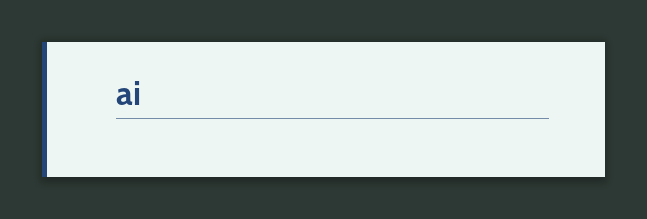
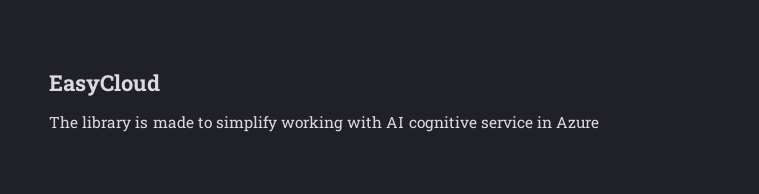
- ai
+ EasyCloud
+ The library is made to simplify working with AI cognitive service in Azure

